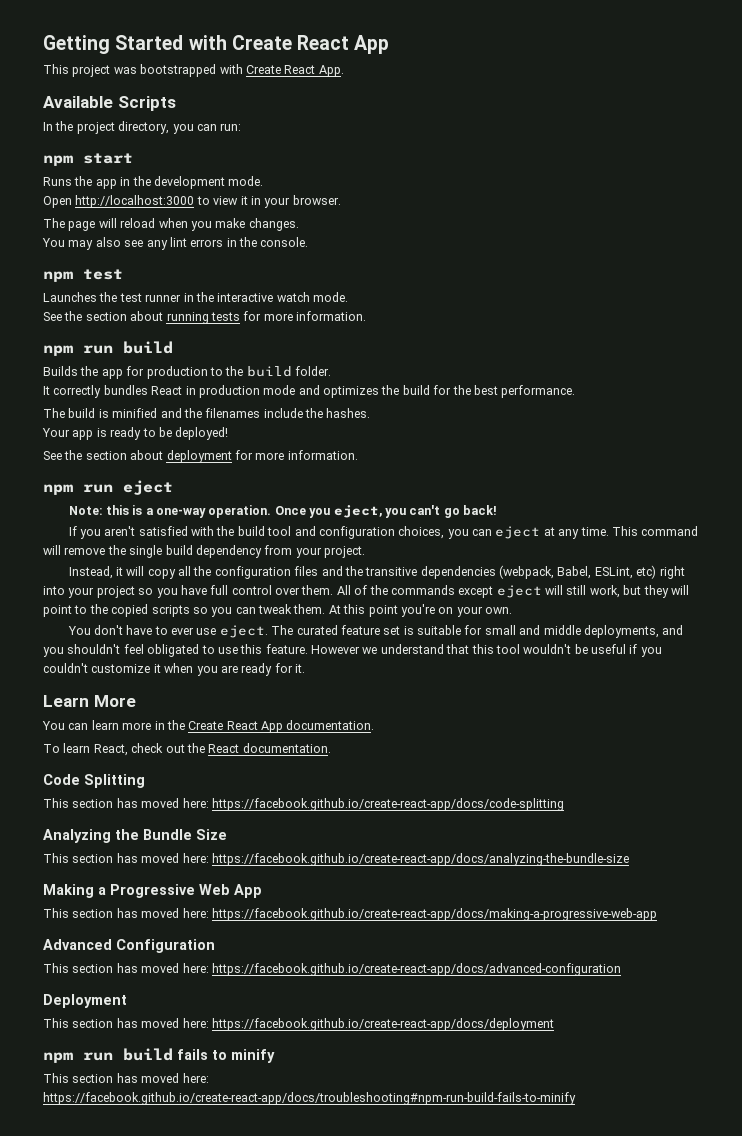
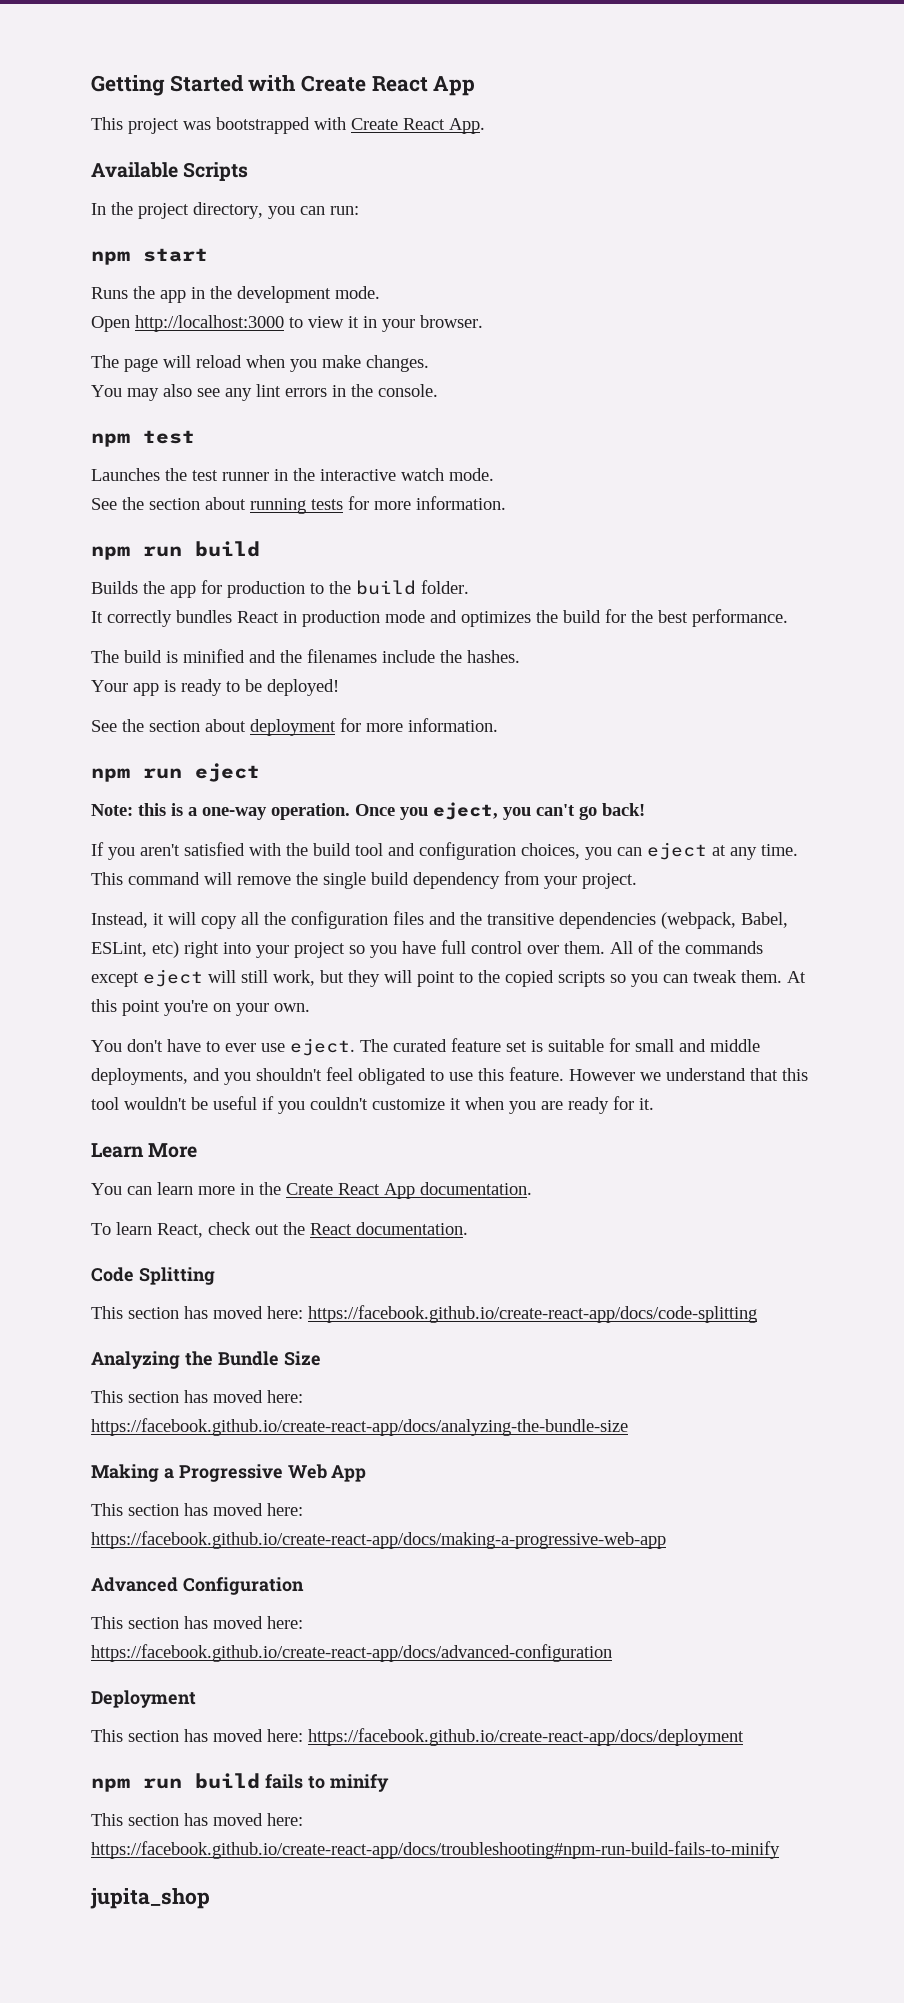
+ jupita_shop

